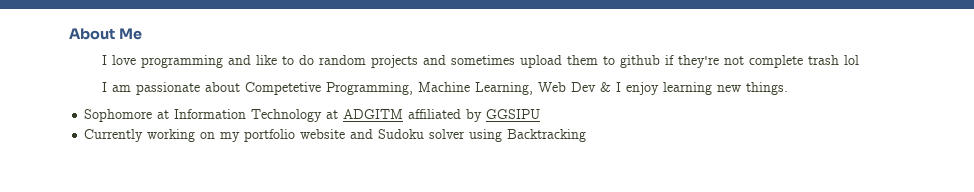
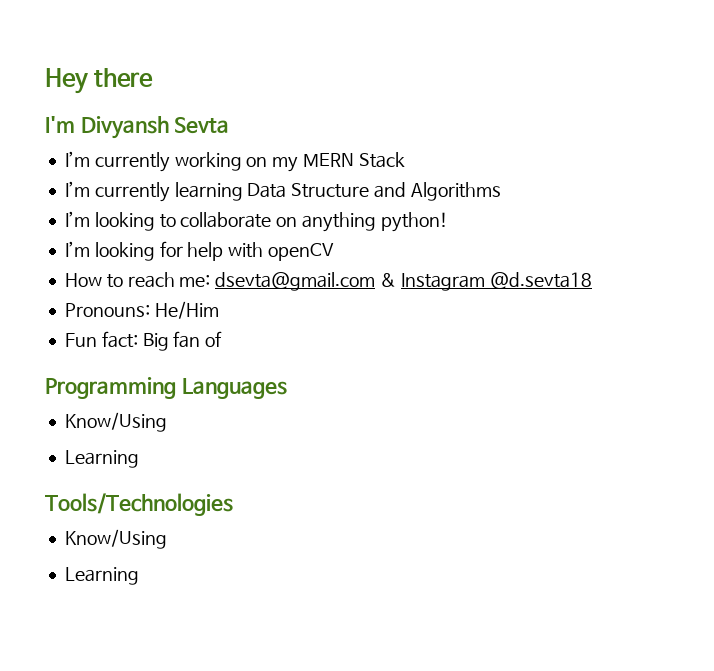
- About Me
- I love programming and like to do random projects and sometimes upload them to github if they're not complete trash lol
- I am passionate about Competetive Programming, Machine Learning, Web Dev & I enjoy learning new things.
- Sophomore at Information Technology at ADGITM affiliated by GGSIPU
- Currently working on my portfolio website and Sudoku solver using Backtracking
+ Hey there
+ I'm Divyansh Sevta
+ I’m currently working on my MERN Stack
+ I’m currently learning Data Structure and Algorithms
+ I’m looking to collaborate on anything python!
+ I’m looking for help with openCV
+ How to reach me: dsevta@gmail.com & Instagram @d.sevta18
+ Pronouns: He/Him
+ Fun fact: Big fan of
+ Programming Languages
+ Know/Using
+ Learning
+ Tools/Technologies
+ Know/Using
+ Learning

